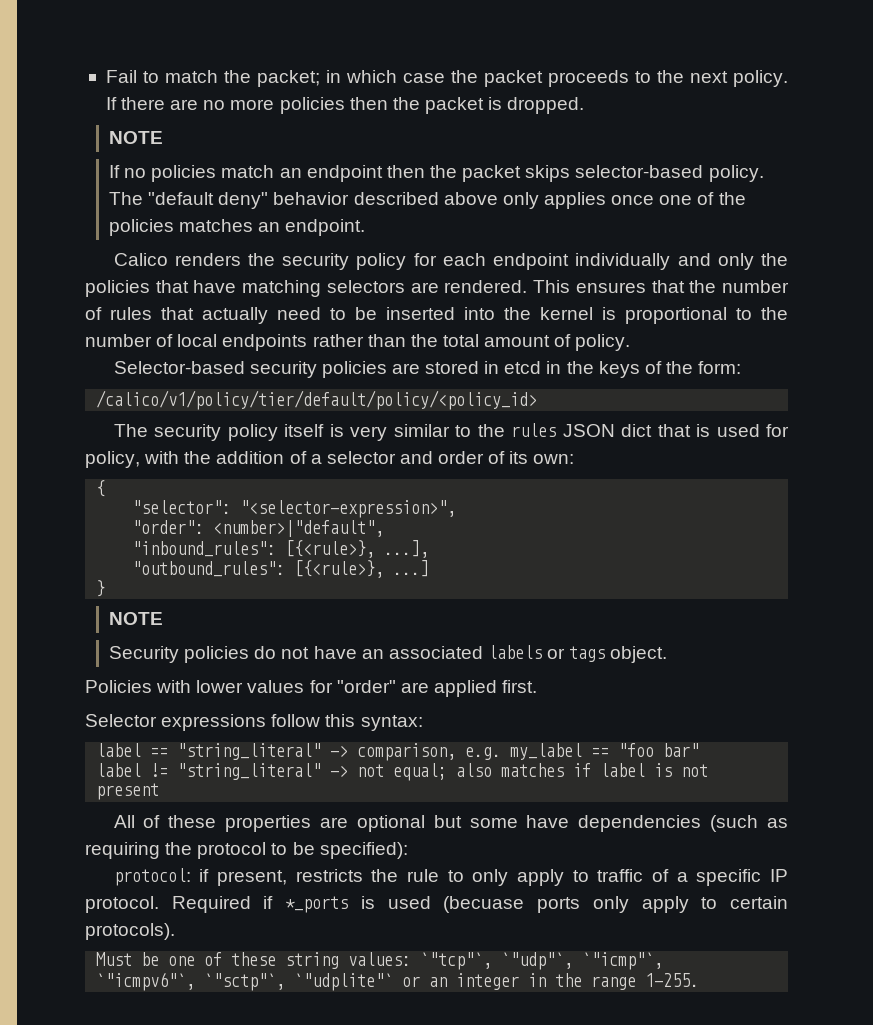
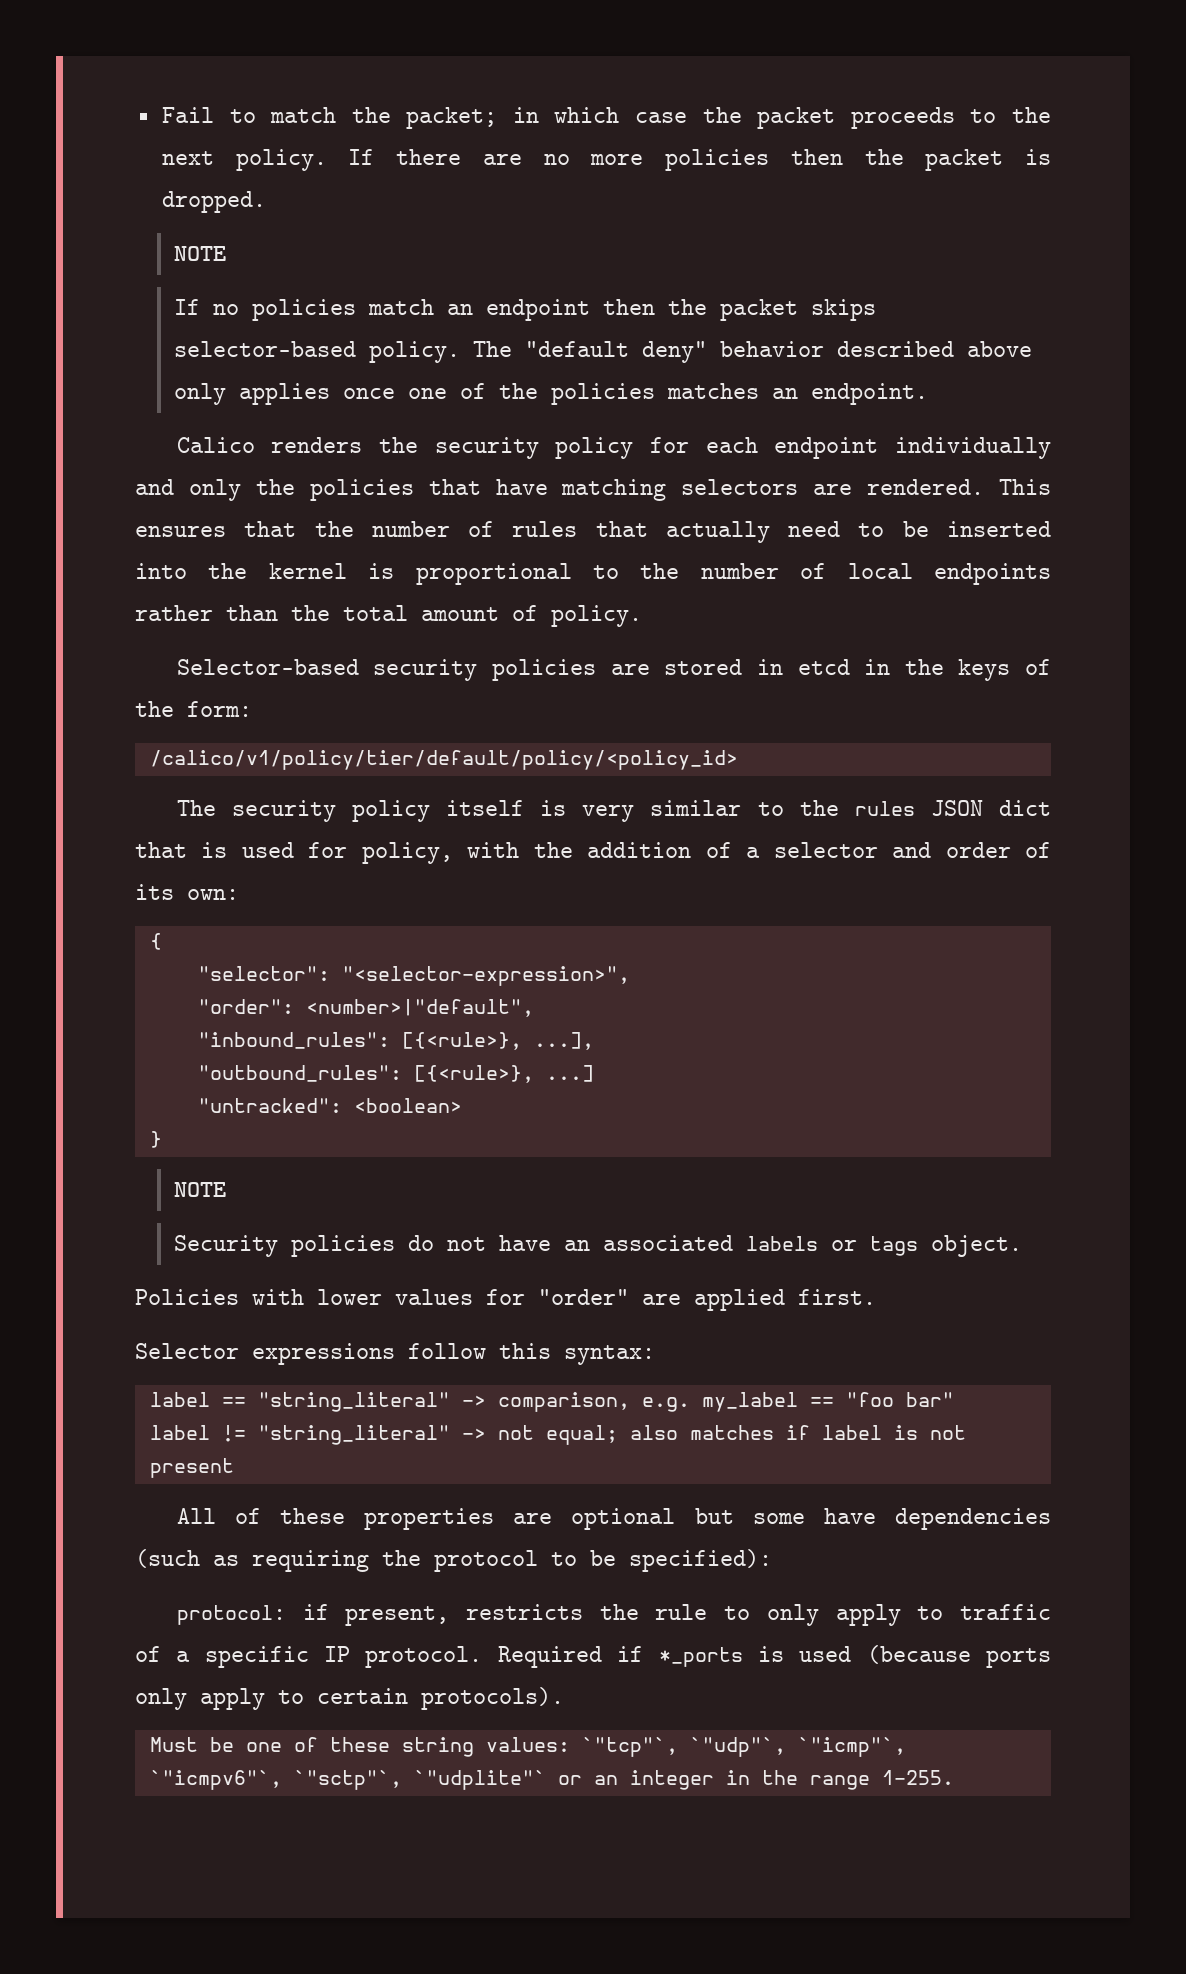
+ "untracked": <boolean>
- Required if *_ports is used (becuase ports only apply to certain protocols).
+ Required if *_ports is used (because ports only apply to certain protocols).

